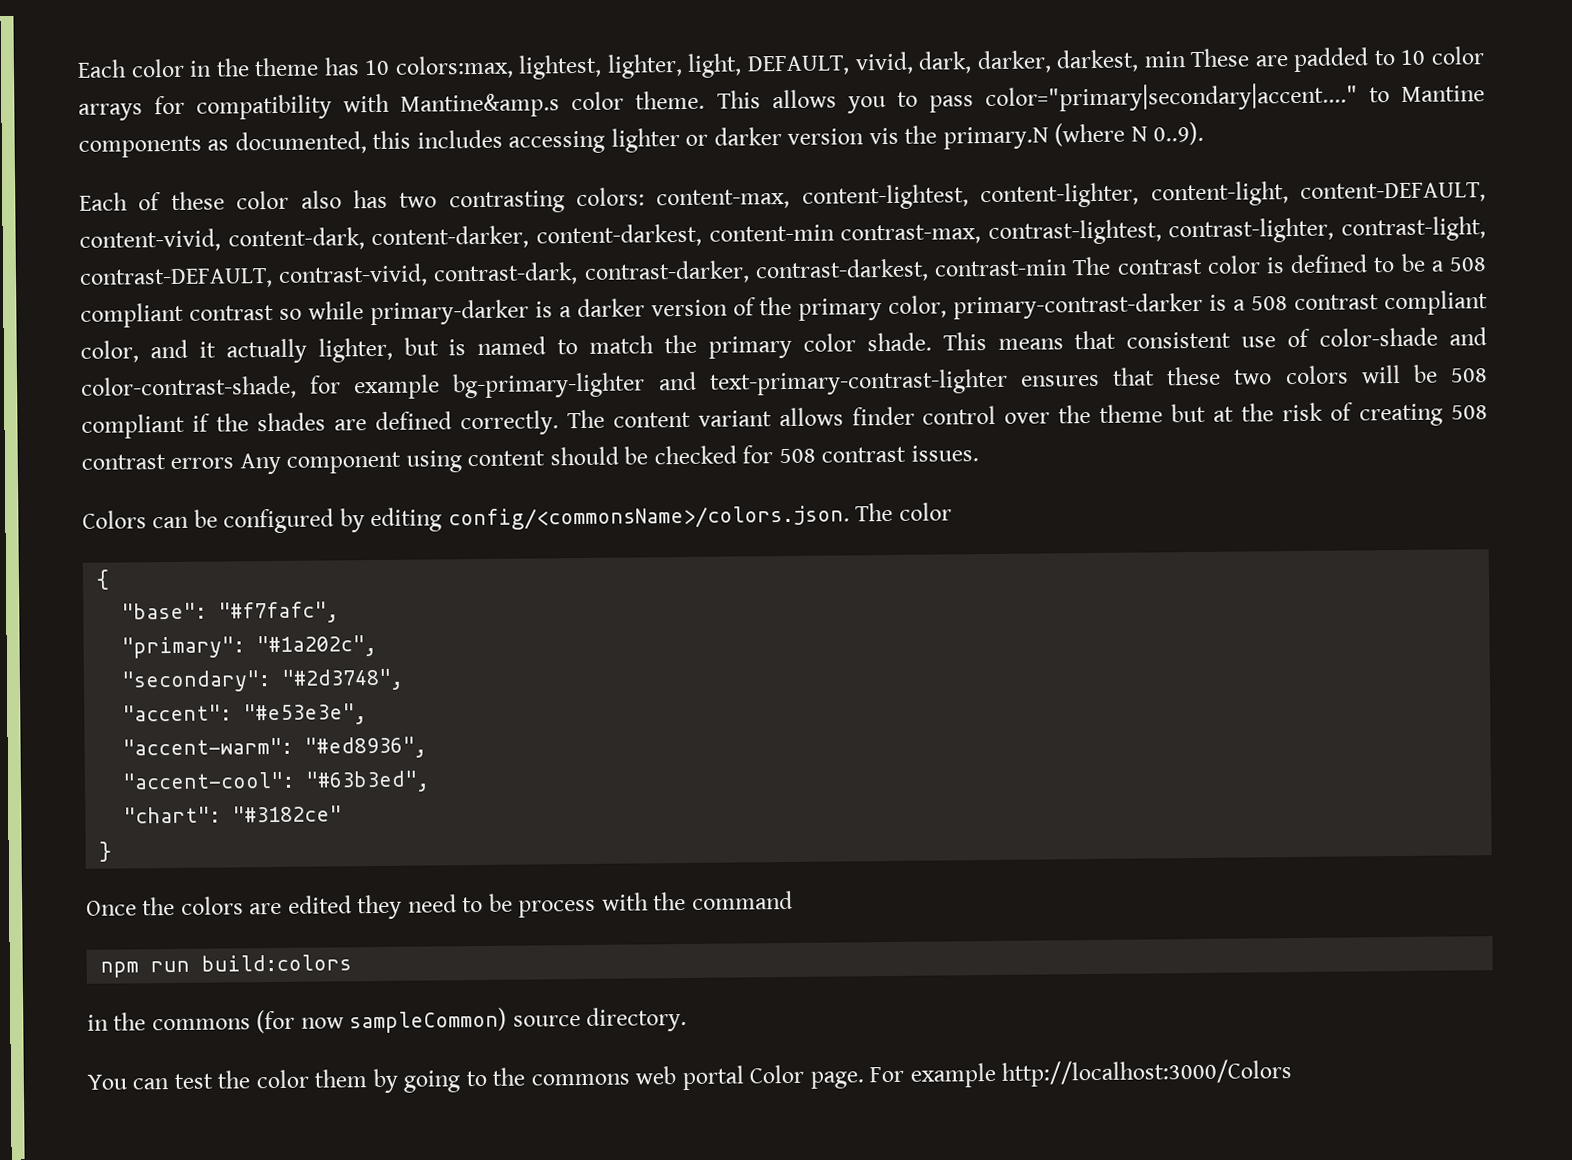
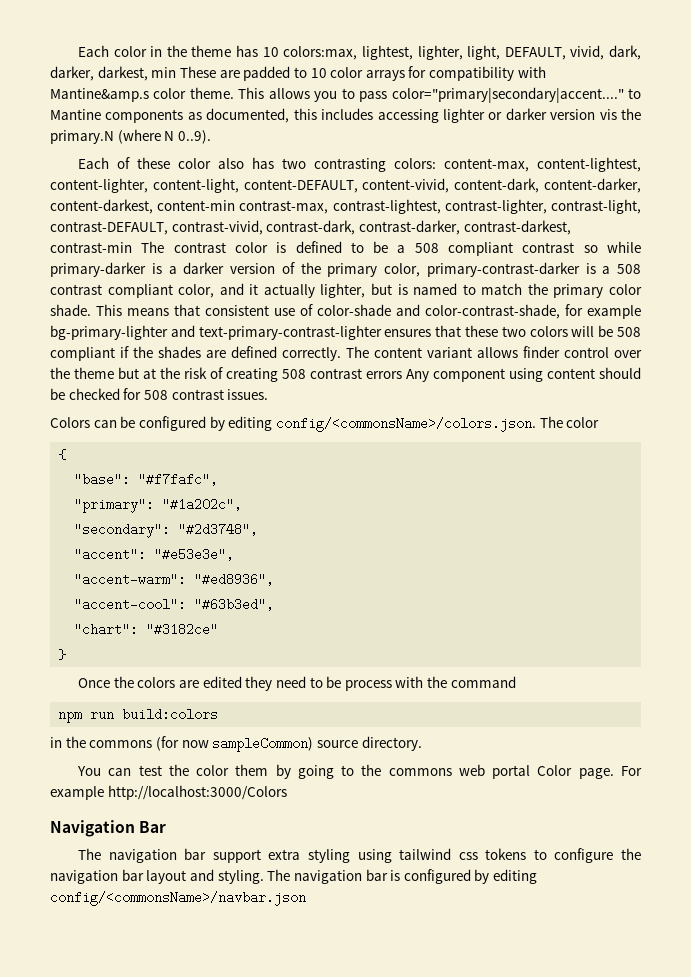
+ Navigation Bar
+ The navigation bar support extra styling using tailwind css tokens to configure the navigation bar layout and styling. The navigation bar is configured by editing config/<commonsName>/navbar.json

